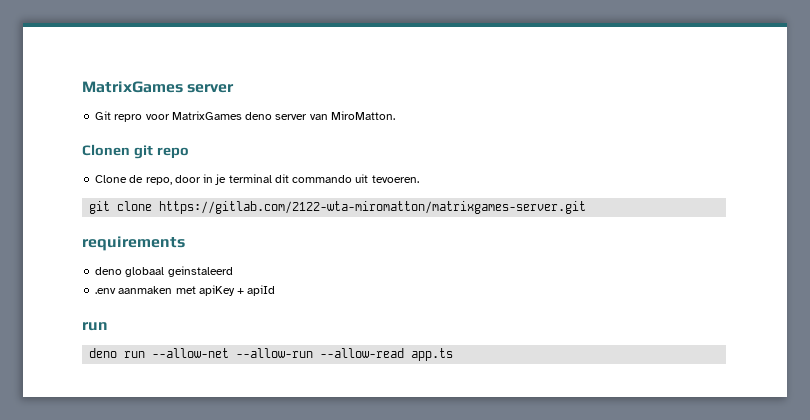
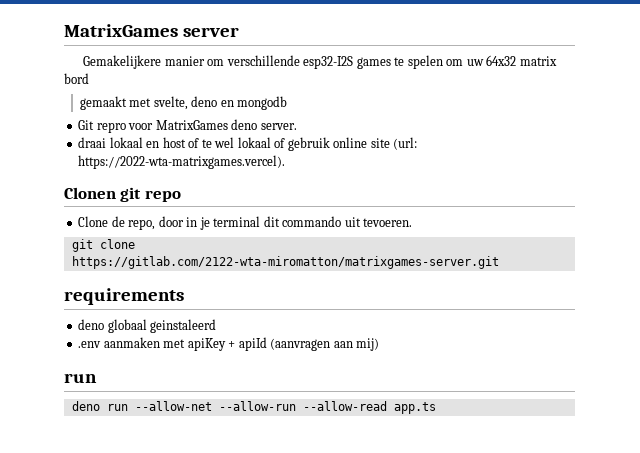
+ Gemakelijkere manier om verschillende esp32-I2S games te spelen om uw 64x32 matrix bord
+ gemaakt met svelte, deno en mongodb
- Git repro voor MatrixGames deno server van MiroMatton.
+ Git repro voor MatrixGames deno server.
+ draai lokaal en host of te wel lokaal of gebruik online site (url: https://2022-wta-matrixgames.vercel).
- .env aanmaken met apiKey + apiId
+ .env aanmaken met apiKey + apiId (aanvragen aan mij)

